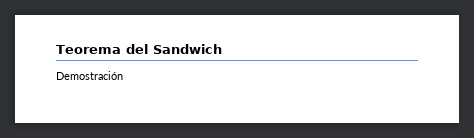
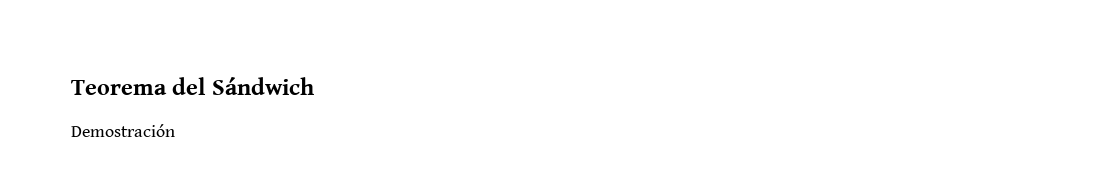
- Teorema del Sandwich
+ Teorema del Sándwich

